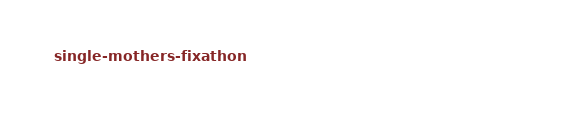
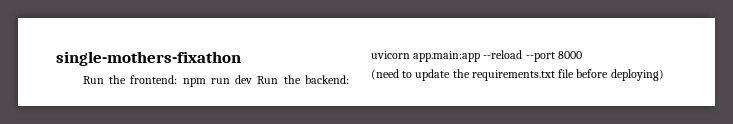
+ Run the frontend: npm run dev Run the backend: uvicorn app.main:app --reload --port 8000
+ (need to update the requirements.txt file before deploying)

